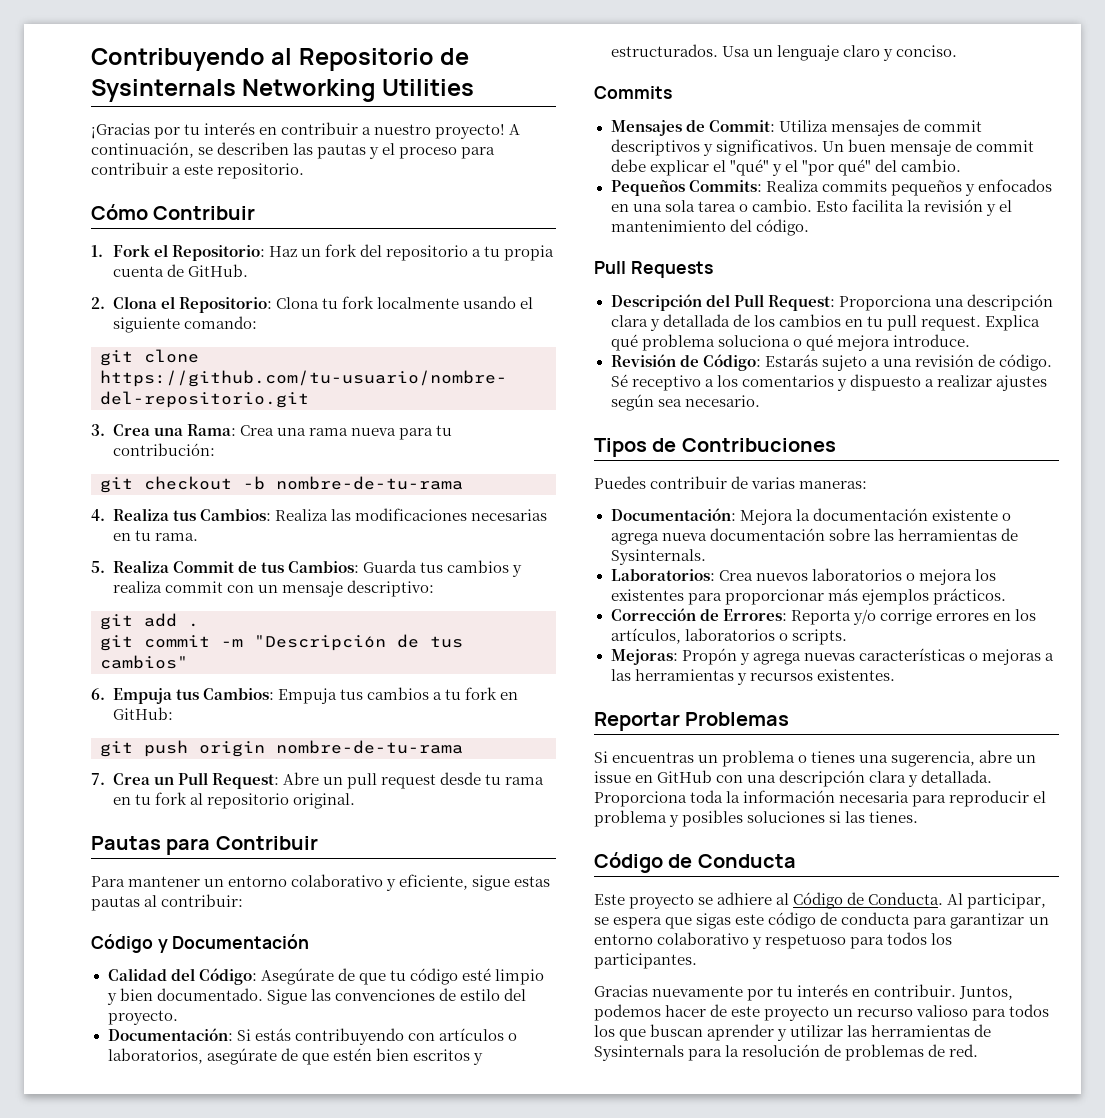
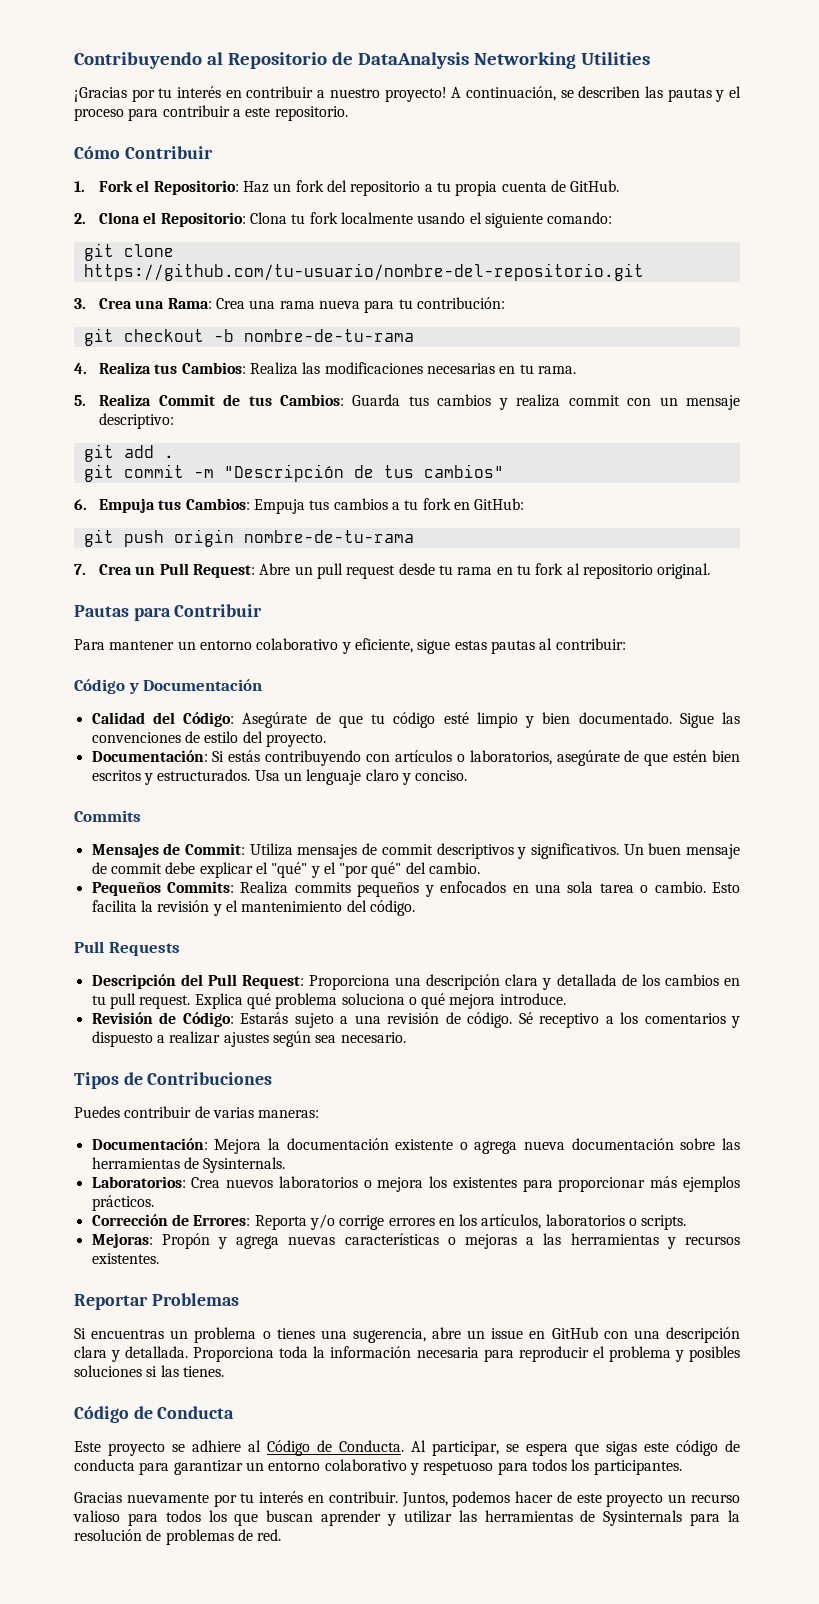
- Contribuyendo al Repositorio de Sysinternals Networking Utilities
+ Contribuyendo al Repositorio de DataAnalysis Networking Utilities

